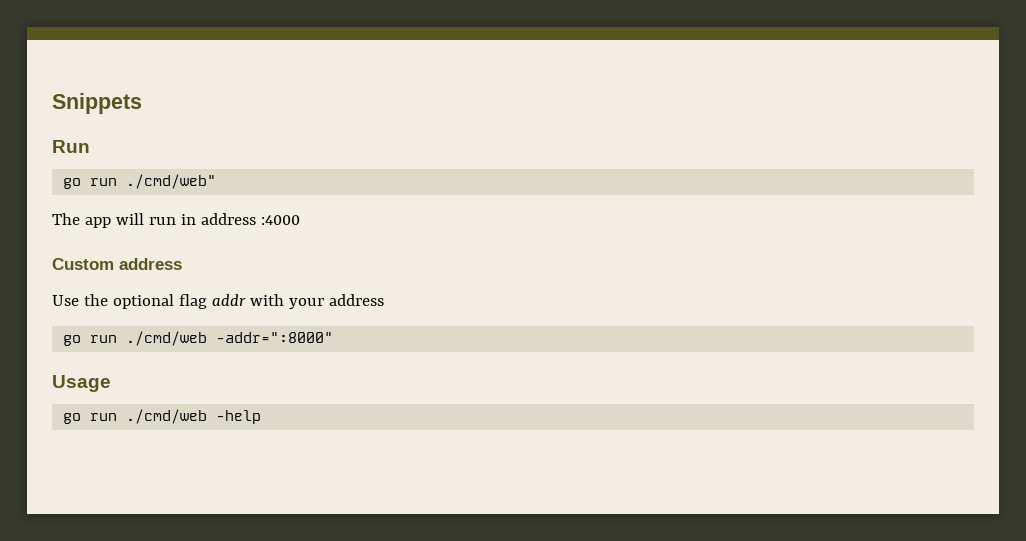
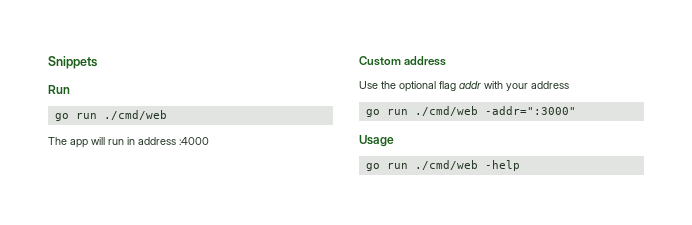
  Run
- go run ./cmd/web"
+ go run ./cmd/web
- go run ./cmd/web -addr=":8000"
+ go run ./cmd/web -addr=":3000"

